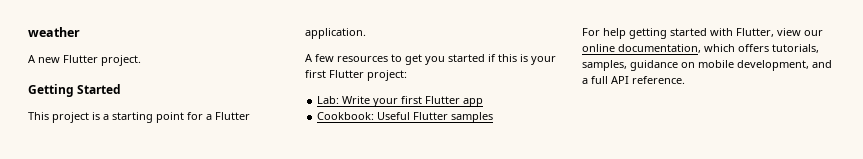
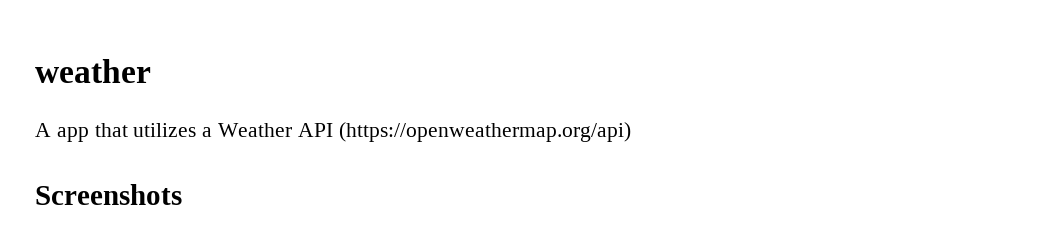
- A new Flutter project.
- Getting Started
- This project is a starting point for a Flutter application.
- A few resources to get you started if this is your first Flutter project:
- Lab: Write your first Flutter app
- Cookbook: Useful Flutter samples
- For help getting started with Flutter, view our online documentation, which offers tutorials, samples, guidance on mobile development, and a full API reference.
+ A app that utilizes a Weather API (https://openweathermap.org/api)
+ Screenshots

